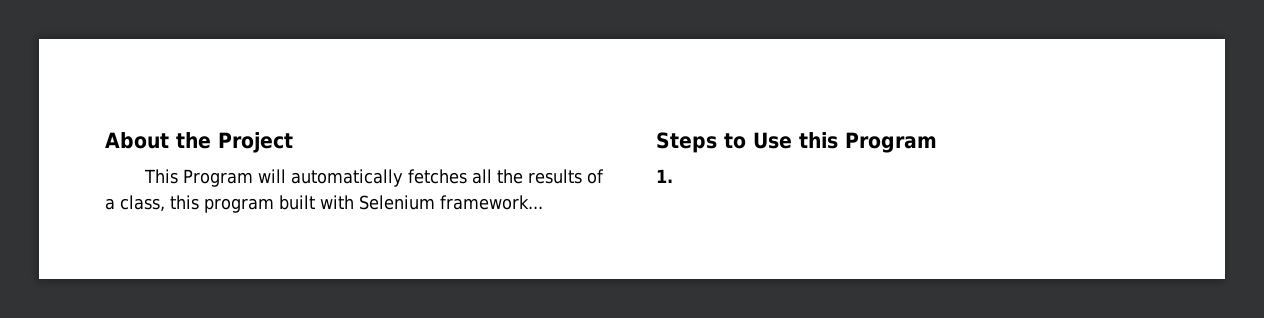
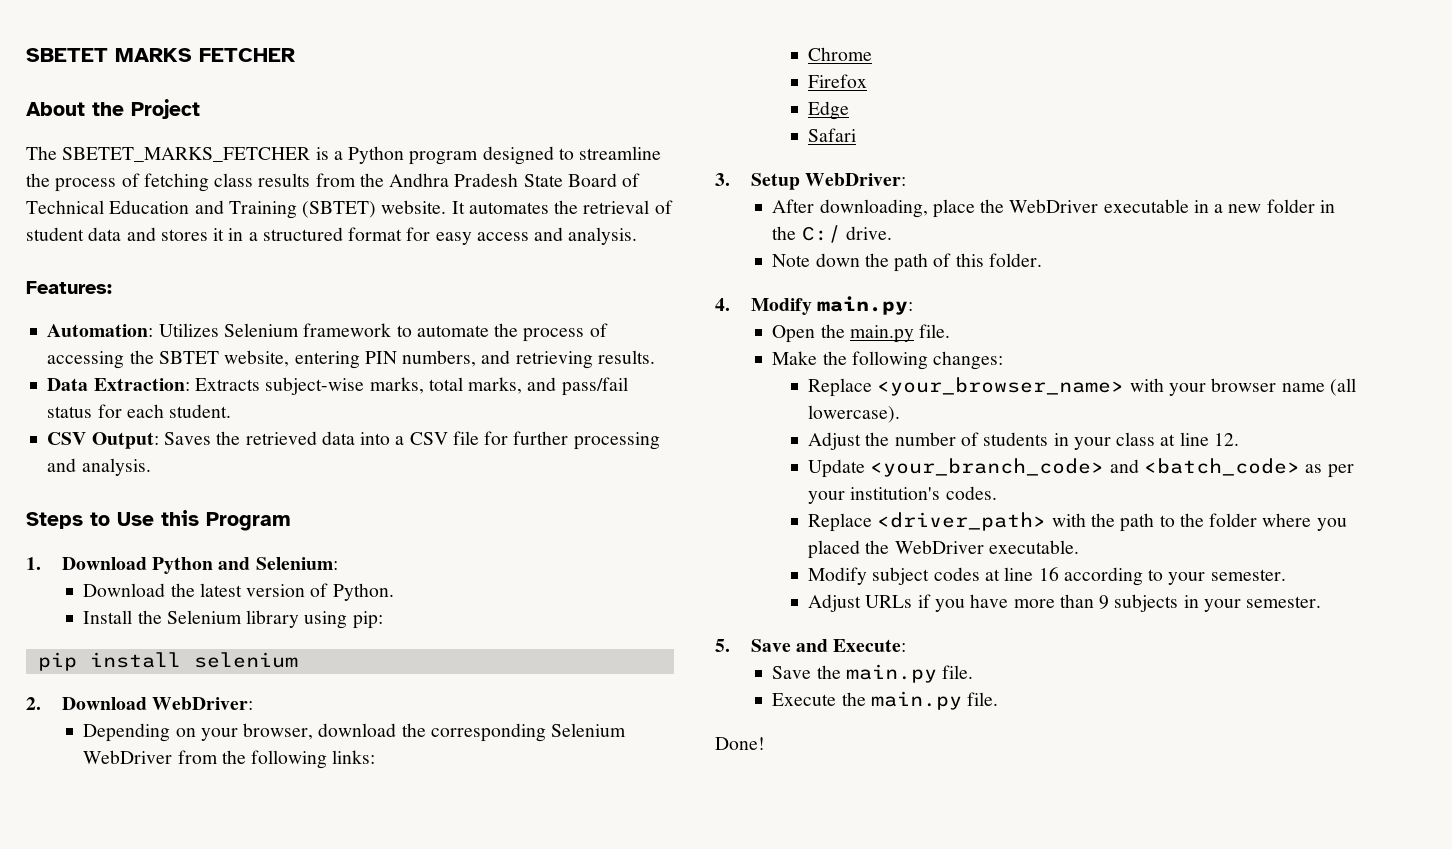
+ SBETET MARKS FETCHER
- This Program will automatically fetches all the results of a class, this program built with Selenium framework...
+ The SBETET_MARKS_FETCHER is a Python program designed to streamline the process of fetching class results from the Andhra Pradesh State Board of Technical Education and Training (SBTET) website. It automates the retrieval of student data and stores it in a structured format for easy access and analysis.
+ Features:
+ Automation: Utilizes Selenium framework to automate the process of accessing the SBTET website, entering PIN numbers, and retrieving results.
+ Data Extraction: Extracts subject-wise marks, total marks, and pass/fail status for each student.
+ CSV Output: Saves the retrieved data into a CSV file for further processing and analysis.
- 1.
+ 1. Download Python and Selenium:
+ Download the latest version of Python.
+ Install the Selenium library using pip:
+ pip install selenium
+ 2. Download WebDriver:
+ Depending on your browser, download the corresponding Selenium WebDriver from the following links:
+ Chrome
+ Firefox
+ Edge
+ Safari
+ 3. Setup WebDriver:
+ After downloading, place the WebDriver executable in a new folder in the C:/ drive.
+ Note down the path of this folder.
+ 4. Modify main.py:
+ Open the main.py file.
+ Make the following changes:
+ Replace <your_browser_name> with your browser name (all lowercase).
+ Adjust the number of students in your class at line 12.
+ Update <your_branch_code> and <batch_code> as per your institution's codes.
+ Replace <driver_path> with the path to the folder where you placed the WebDriver executable.
+ Modify subject codes at line 16 according to your semester.
+ Adjust URLs if you have more than 9 subjects in your semester.
+ 5. Save and Execute:
+ Save the main.py file.
+ Execute the main.py file.
+ Done!

